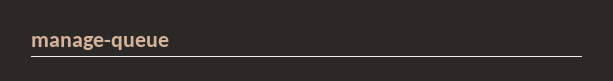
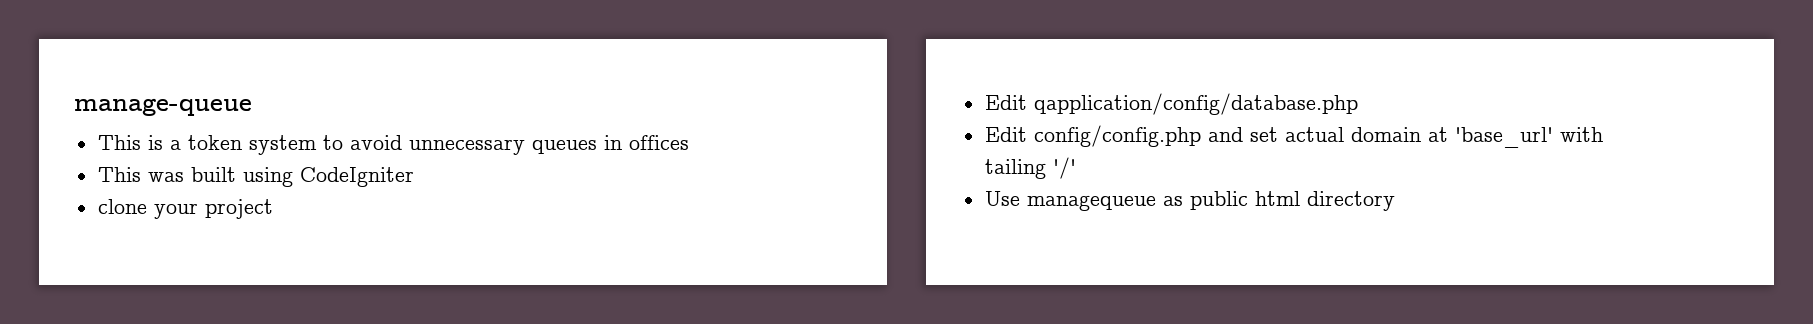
+ This is a token system to avoid unnecessary queues in offices
+ This was built using CodeIgniter
+ clone your project
+ Edit qapplication/config/database.php
+ Edit config/config.php and set actual domain at 'base_url' with tailing '/'
+ Use managequeue as public html directory

